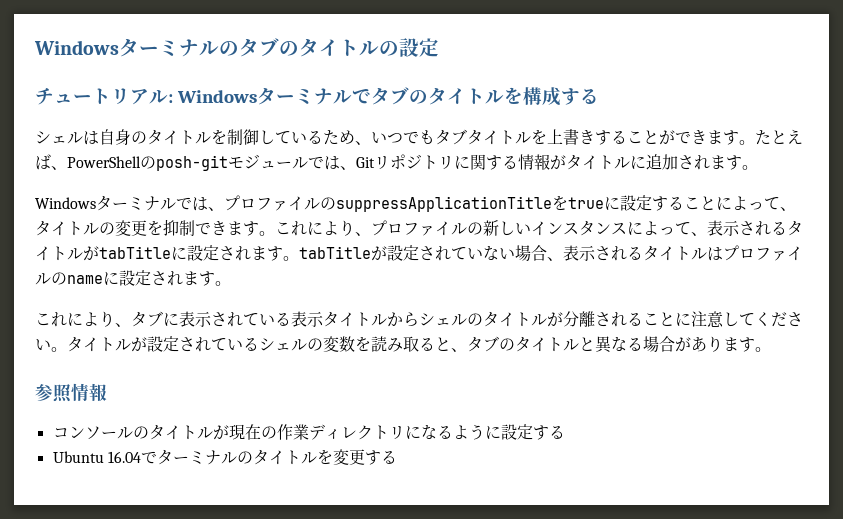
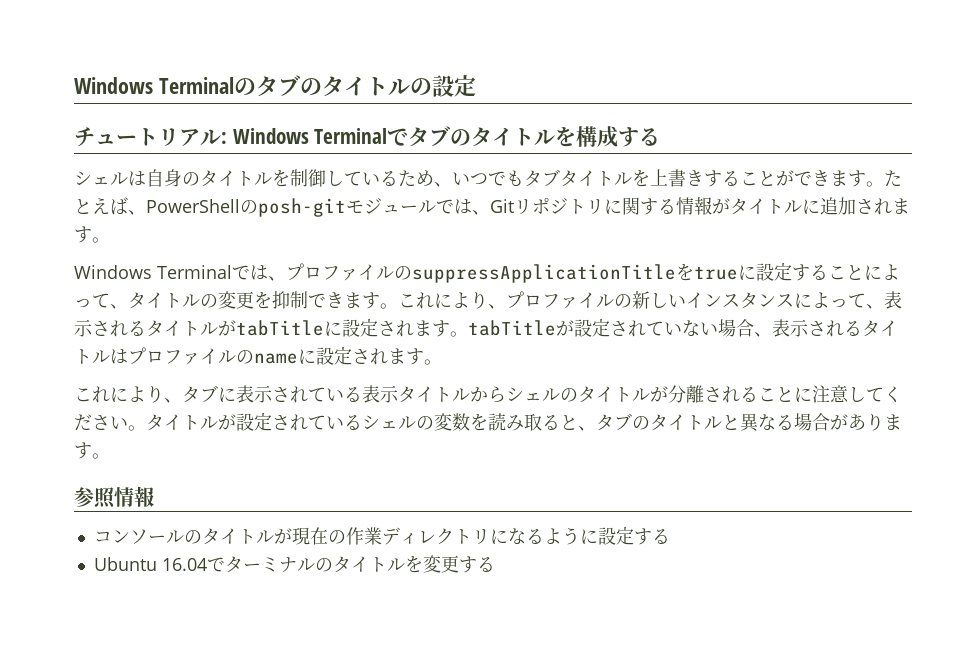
- Windowsターミナルのタブのタイトルの設定
+ Windows Terminalのタブのタイトルの設定
- チュートリアル: Windowsターミナルでタブのタイトルを構成する
+ チュートリアル: Windows Terminalでタブのタイトルを構成する
- Windowsターミナルでは、プロファイルのsuppressApplicationTitleをtrueに設定することによって、タイトルの変更を抑制できます。
+ Windows Terminalでは、プロファイルのsuppressApplicationTitleをtrueに設定することによって、タイトルの変更を抑制できます。

